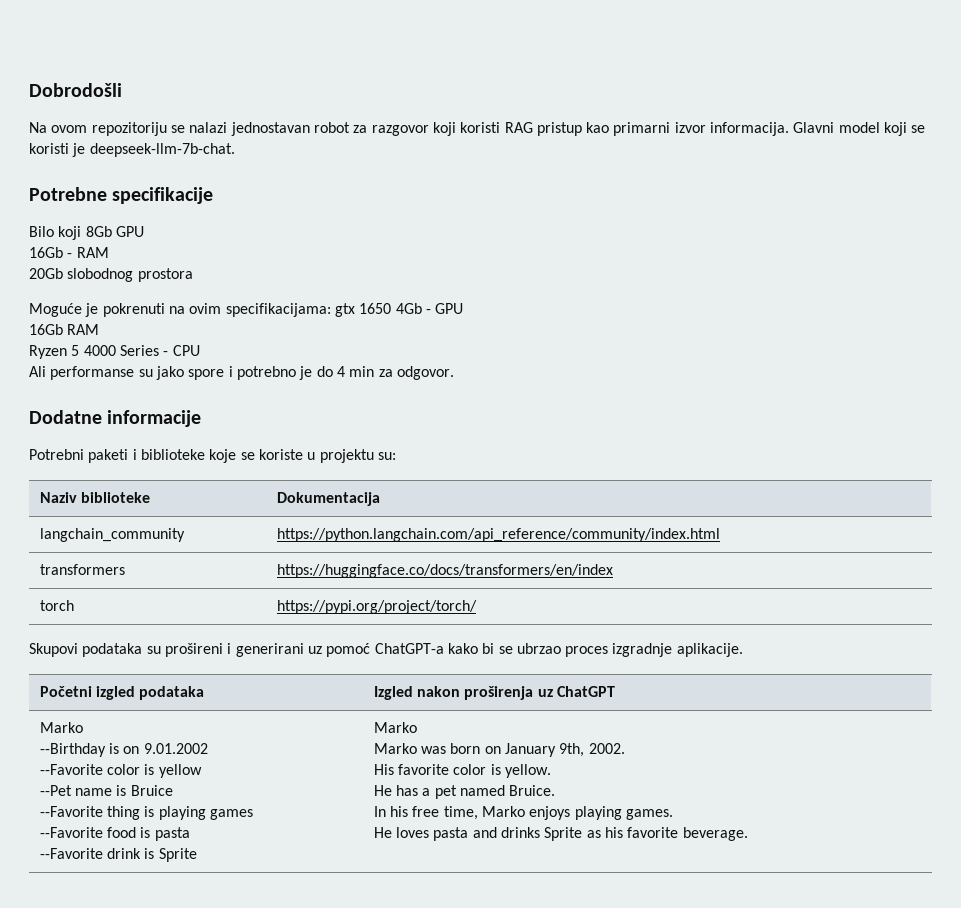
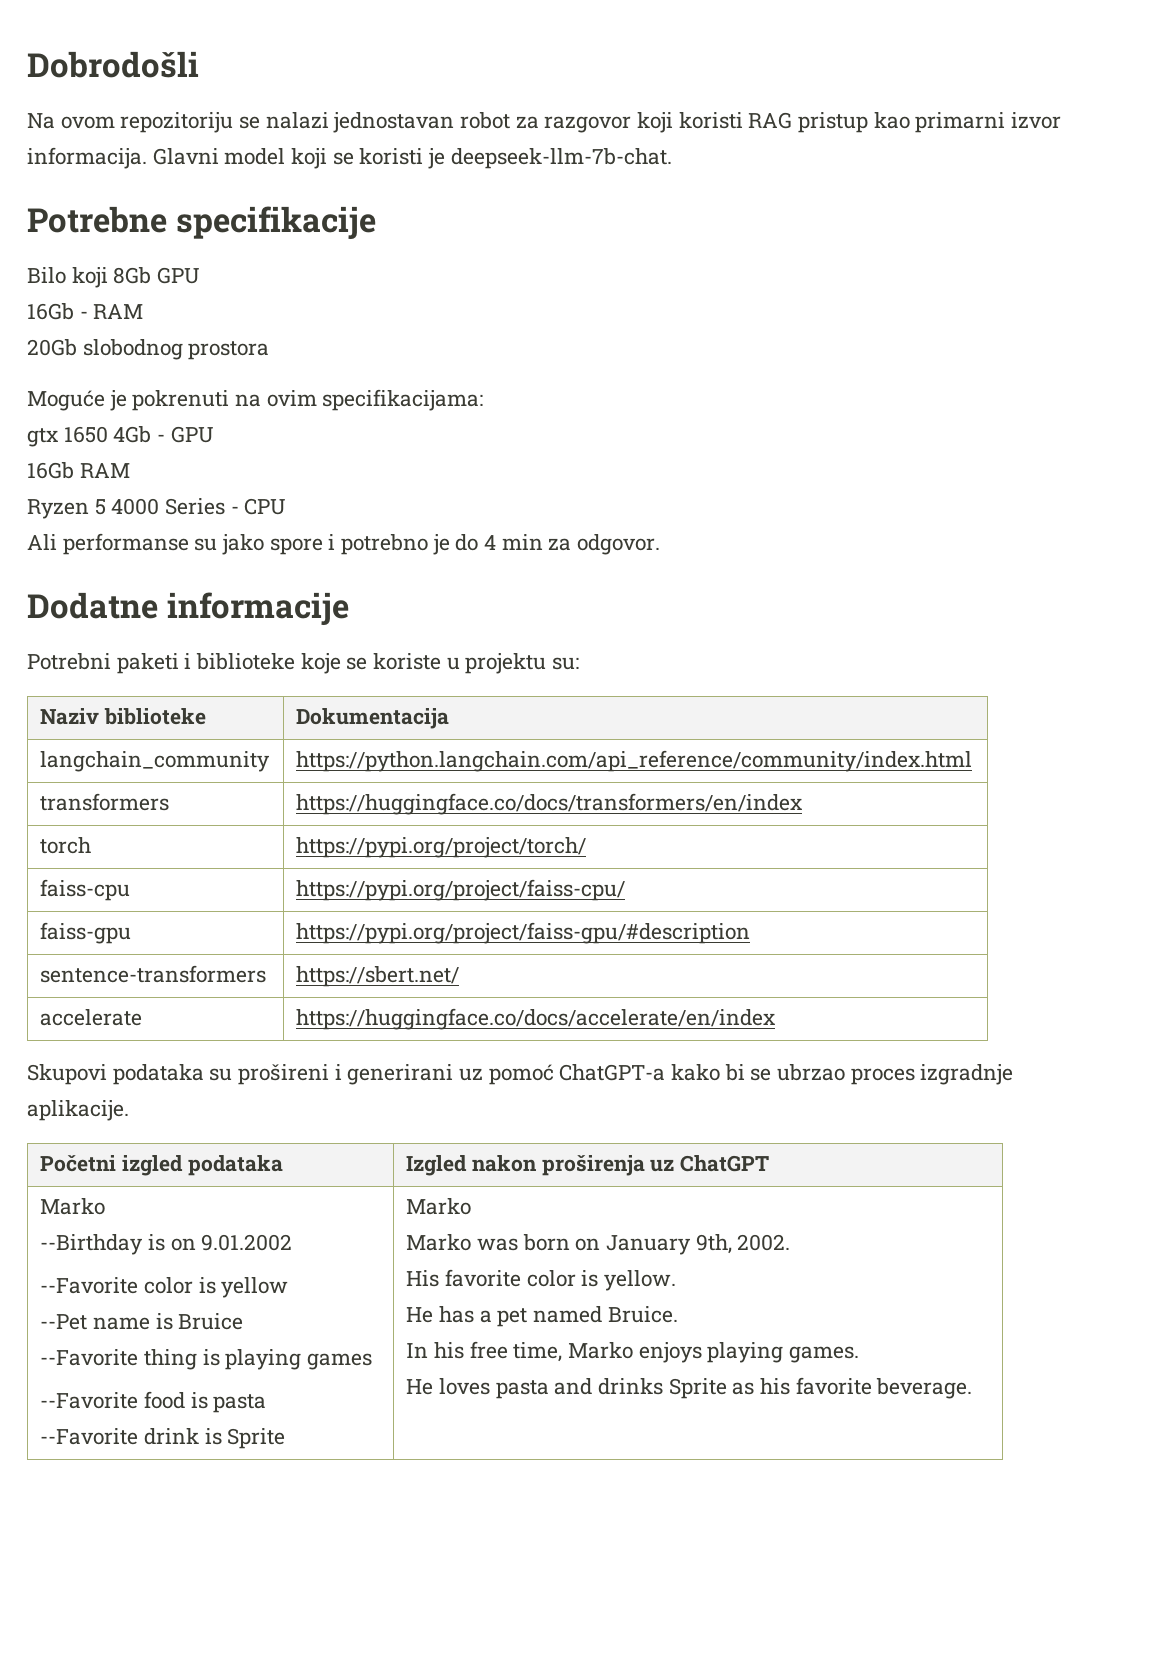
- Moguće je pokrenuti na ovim specifikacijama: gtx 1650 4Gb - GPU
+ Moguće je pokrenuti na ovim specifikacijama:
+ gtx 1650 4Gb - GPU
+ faiss-cpu | https://pypi.org/project/faiss-cpu/
+ faiss-gpu | https://pypi.org/project/faiss-gpu/#description
+ sentence-transformers | https://sbert.net/
+ accelerate | https://huggingface.co/docs/accelerate/en/index

